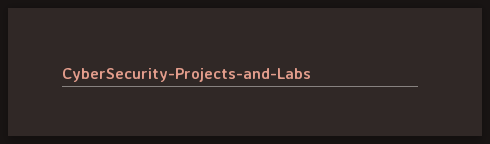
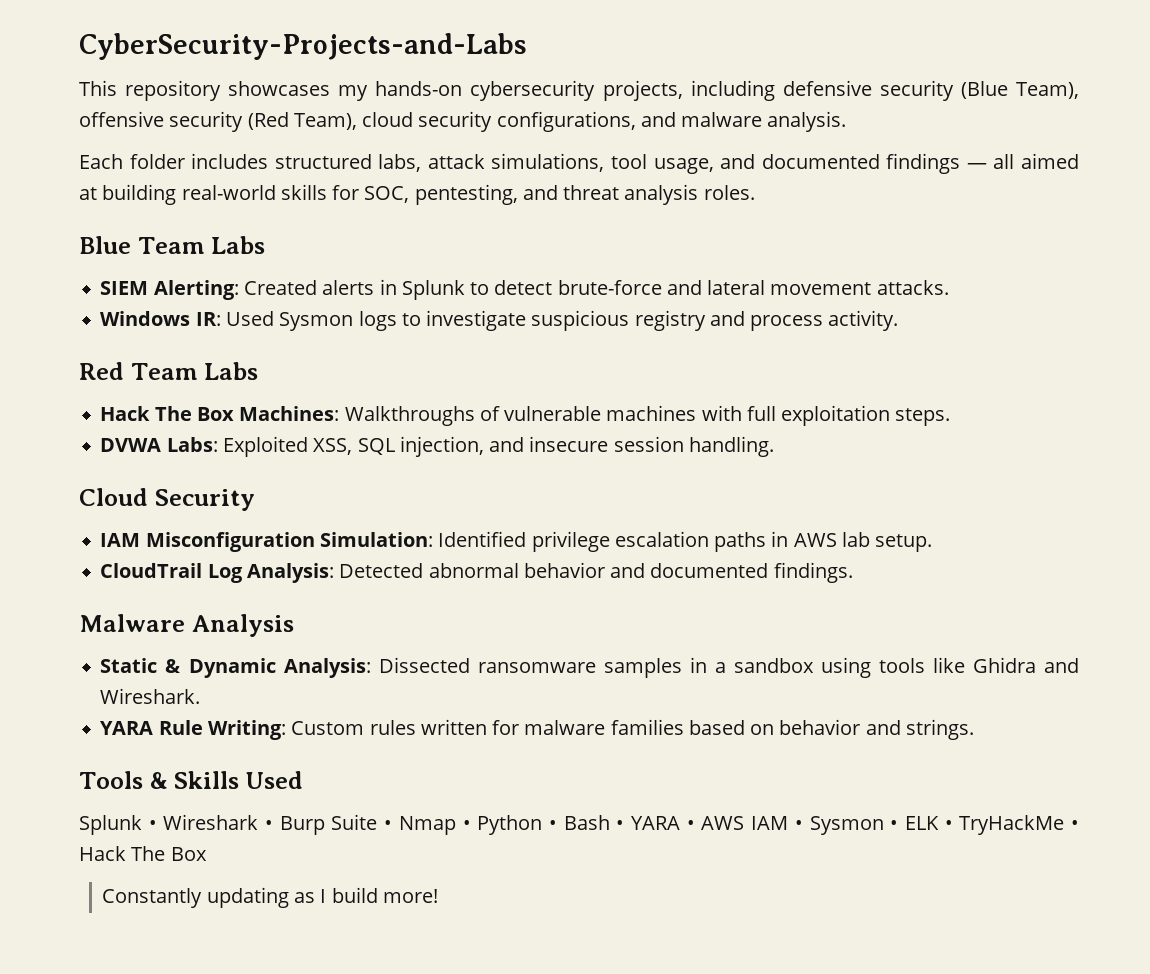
+ This repository showcases my hands-on cybersecurity projects, including defensive security (Blue Team), offensive security (Red Team), cloud security configurations, and malware analysis.
+ Each folder includes structured labs, attack simulations, tool usage, and documented findings — all aimed at building real-world skills for SOC, pentesting, and threat analysis roles.
+ Blue Team Labs
+ SIEM Alerting: Created alerts in Splunk to detect brute-force and lateral movement attacks.
+ Windows IR: Used Sysmon logs to investigate suspicious registry and process activity.
+ Red Team Labs
+ Hack The Box Machines: Walkthroughs of vulnerable machines with full exploitation steps.
+ DVWA Labs: Exploited XSS, SQL injection, and insecure session handling.
+ Cloud Security
+ IAM Misconfiguration Simulation: Identified privilege escalation paths in AWS lab setup.
+ CloudTrail Log Analysis: Detected abnormal behavior and documented findings.
+ Malware Analysis
+ Static & Dynamic Analysis: Dissected ransomware samples in a sandbox using tools like Ghidra and Wireshark.
+ YARA Rule Writing: Custom rules written for malware families based on behavior and strings.
+ Tools & Skills Used
+ Splunk • Wireshark • Burp Suite • Nmap • Python • Bash • YARA • AWS IAM • Sysmon • ELK • TryHackMe • Hack The Box
+ Constantly updating as I build more!

